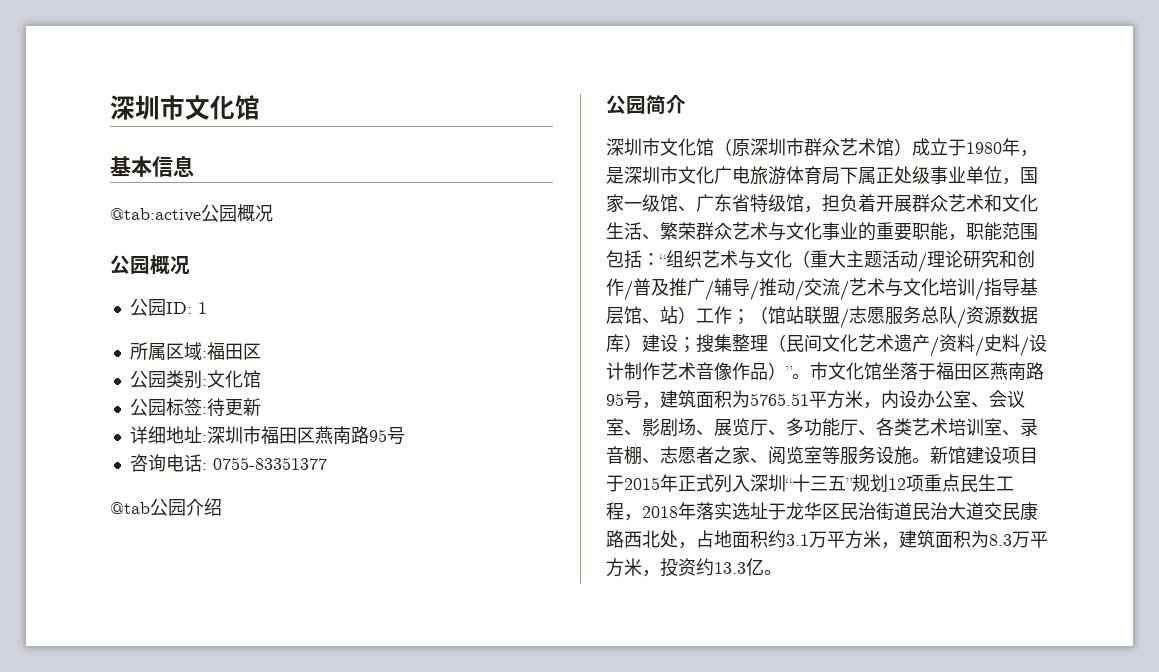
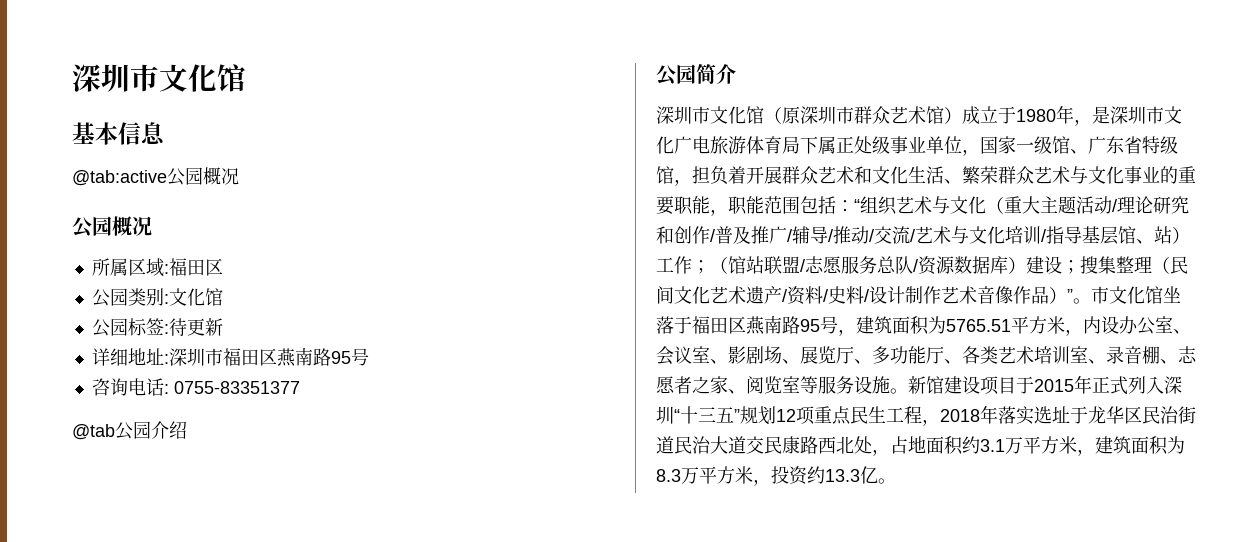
- 公园ID: 1

